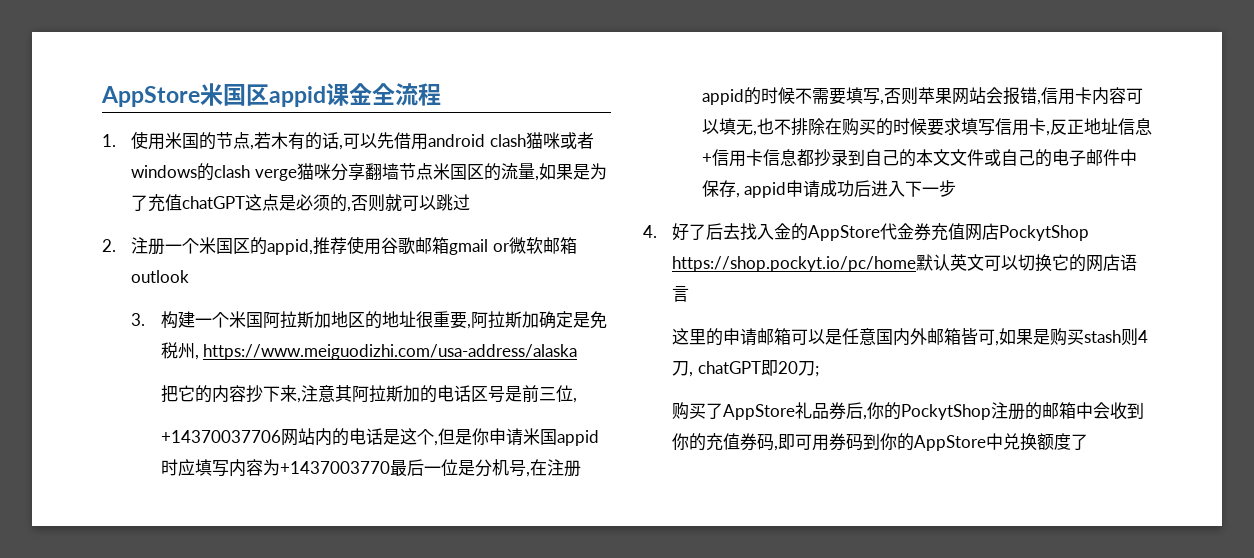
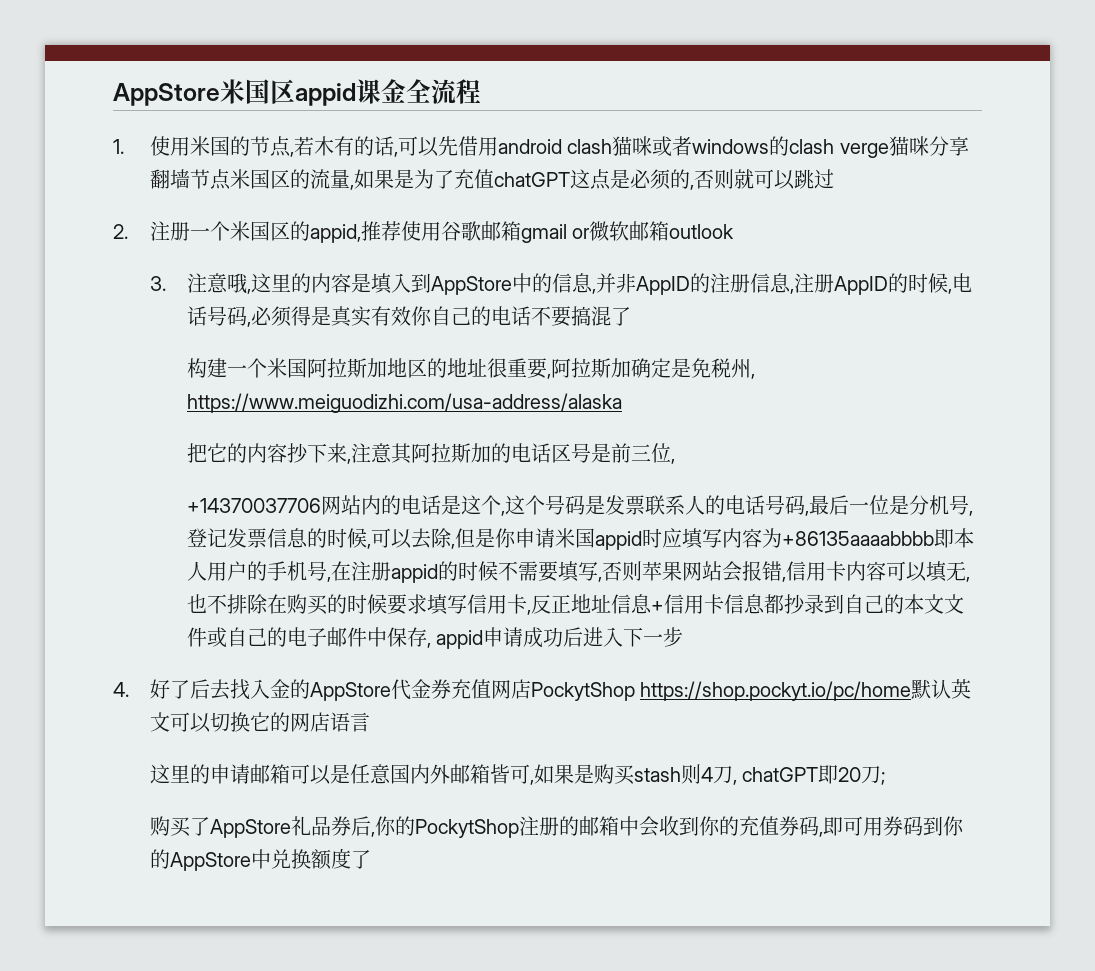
- 3.构建一个米国阿拉斯加地区的地址很重要,阿拉斯加确定是免税州, https://www.meiguodizhi.com/usa-address/alaska
+ 3.注意哦,这里的内容是填入到AppStore中的信息,并非AppID的注册信息,注册AppID的时候,电话号码,必须得是真实有效你自己的电话不要搞混了
+ 构建一个米国阿拉斯加地区的地址很重要,阿拉斯加确定是免税州, https://www.meiguodizhi.com/usa-address/alaska
- +14370037706网站内的电话是这个,但是你申请米国appid时应填写内容为+1437003770最后一位是分机号,在注册appid的时候不需要填写,否则苹果网站会报错,信用卡内容可以填无,也不排除在购买的时候要求填写信用卡,反正地址信息+信用卡信息都抄录到自己的本文文件或自己的电子邮件中保存, appid申请成功后进入下一步
+ +14370037706网站内的电话是这个,这个号码是发票联系人的电话号码,最后一位是分机号,登记发票信息的时候,可以去除,但是你申请米国appid时应填写内容为+86135aaaabbbb即本人用户的手机号,在注册appid的时候不需要填写,否则苹果网站会报错,信用卡内容可以填无,也不排除在购买的时候要求填写信用卡,反正地址信息+信用卡信息都抄录到自己的本文文件或自己的电子邮件中保存, appid申请成功后进入下一步

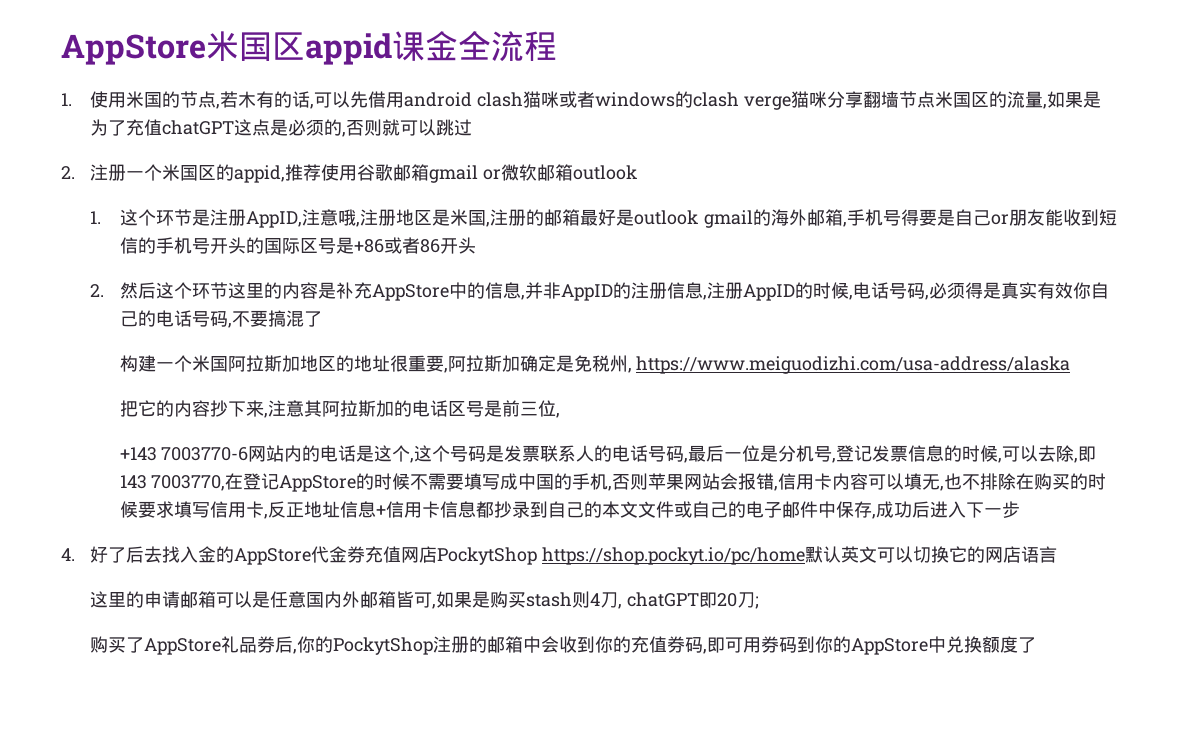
- 3.注意哦,这里的内容是填入到AppStore中的信息,并非AppID的注册信息,注册AppID的时候,电话号码,必须得是真实有效你自己的电话不要搞混了
+ 1.这个环节是注册AppID,注意哦,注册地区是米国,注册的邮箱最好是outlook gmail的海外邮箱,手机号得要是自己or朋友能收到短信的手机号开头的国际区号是+86或者86开头
+ 2.然后这个环节这里的内容是补充AppStore中的信息,并非AppID的注册信息,注册AppID的时候,电话号码,必须得是真实有效你自己的电话号码,不要搞混了
- +14370037706网站内的电话是这个,这个号码是发票联系人的电话号码,最后一位是分机号,登记发票信息的时候,可以去除,但是你申请米国appid时应填写内容为+86135aaaabbbb即本人用户的手机号,在注册appid的时候不需要填写,否则苹果网站会报错,信用卡内容可以填无,也不排除在购买的时候要求填写信用卡,反正地址信息+信用卡信息都抄录到自己的本文文件或自己的电子邮件中保存, appid申请成功后进入下一步
+ +143 7003770-6网站内的电话是这个,这个号码是发票联系人的电话号码,最后一位是分机号,登记发票信息的时候,可以去除,即143 7003770,在登记AppStore的时候不需要填写成中国的手机,否则苹果网站会报错,信用卡内容可以填无,也不排除在购买的时候要求填写信用卡,反正地址信息+信用卡信息都抄录到自己的本文文件或自己的电子邮件中保存,成功后进入下一步

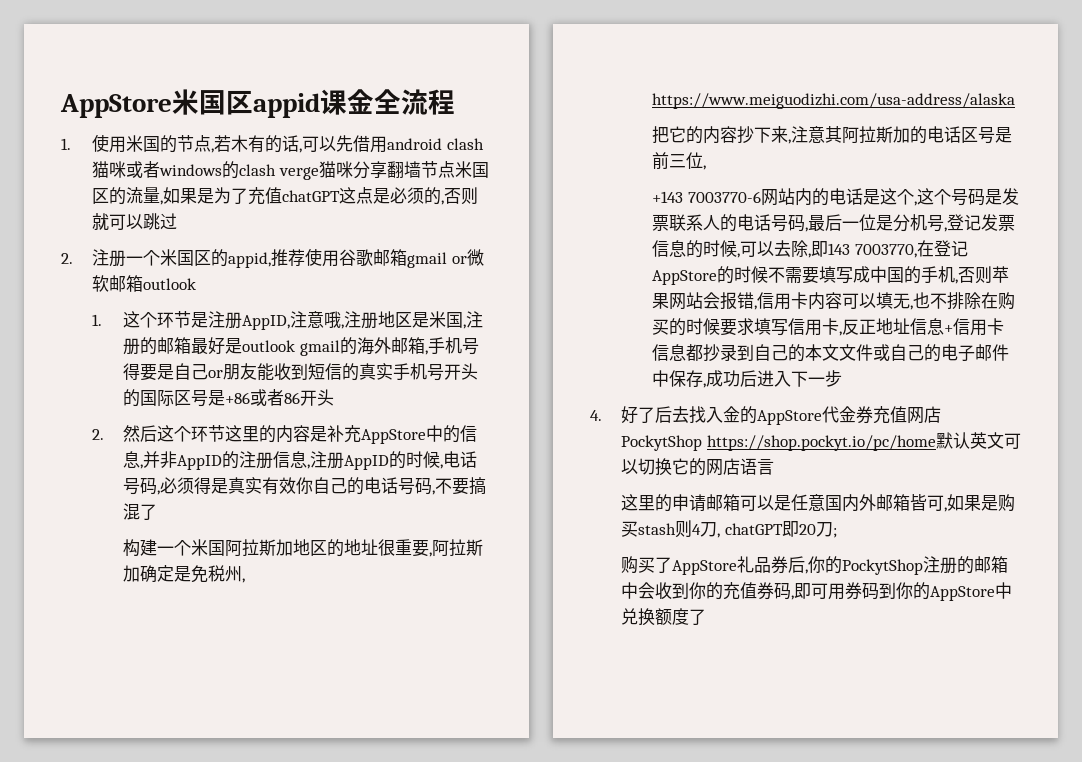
- 1.这个环节是注册AppID,注意哦,注册地区是米国,注册的邮箱最好是outlook gmail的海外邮箱,手机号得要是自己or朋友能收到短信的手机号开头的国际区号是+86或者86开头
+ 1.这个环节是注册AppID,注意哦,注册地区是米国,注册的邮箱最好是outlook gmail的海外邮箱,手机号得要是自己or朋友能收到短信的真实手机号开头的国际区号是+86或者86开头

